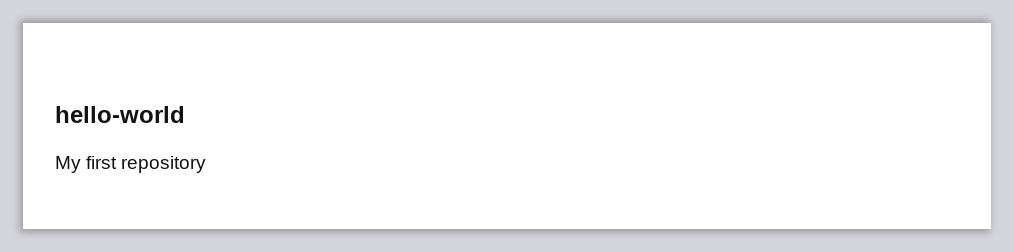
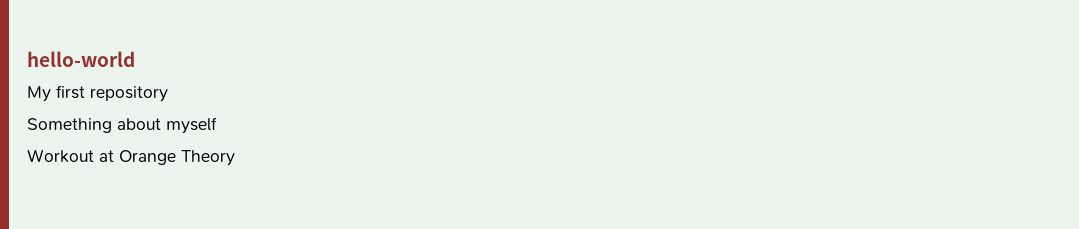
+ Something about myself
+ Workout at Orange Theory

